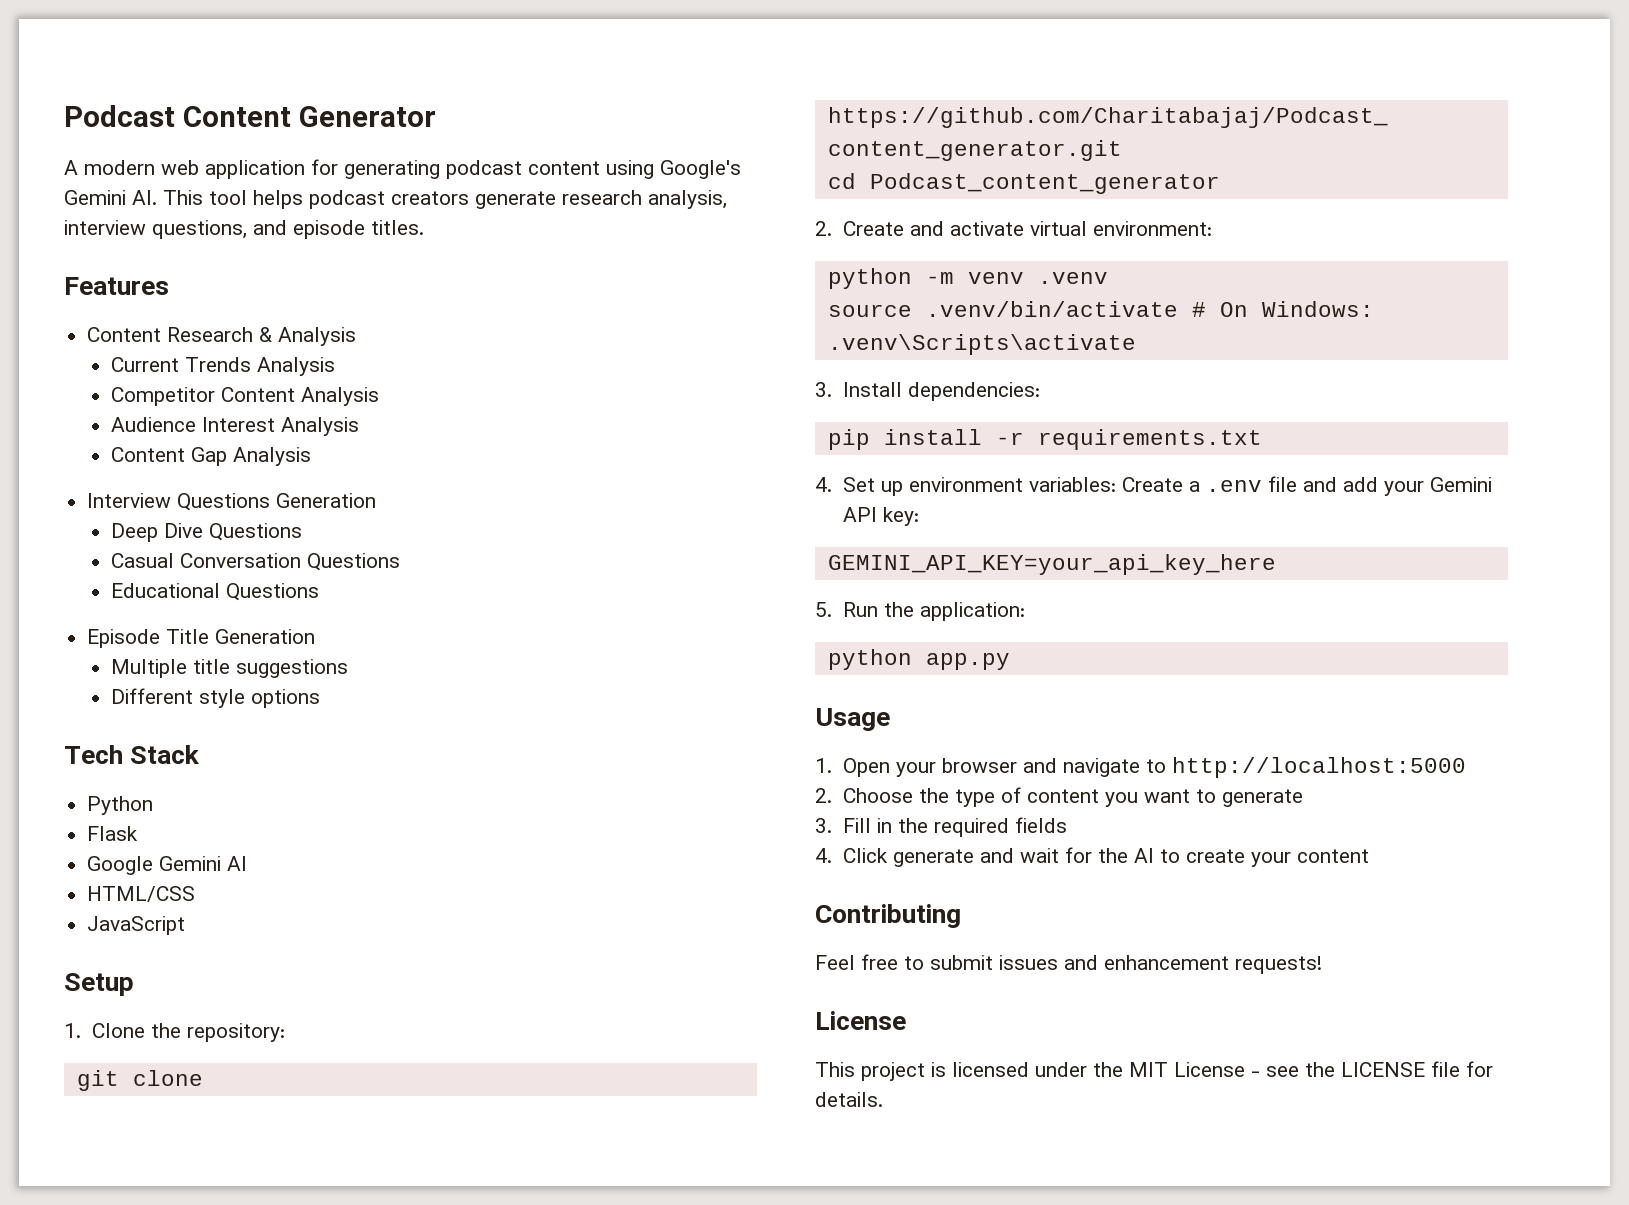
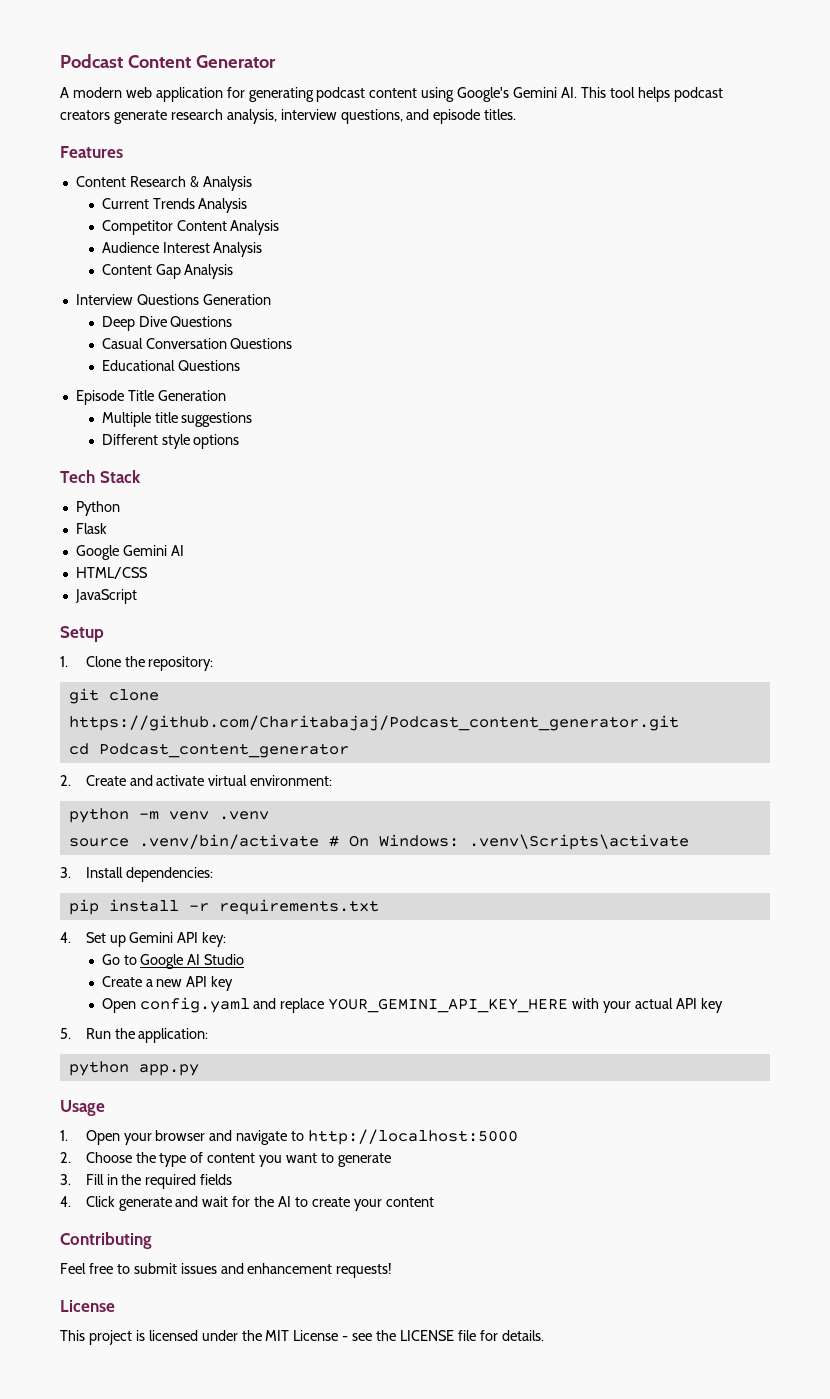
- 4. Set up environment variables: Create a .env file and add your Gemini API key:
- GEMINI_API_KEY=your_api_key_here
+ 4. Set up Gemini API key:
+ Go to Google AI Studio
+ Create a new API key
+ Open config.yaml and replace YOUR_GEMINI_API_KEY_HERE with your actual API key

